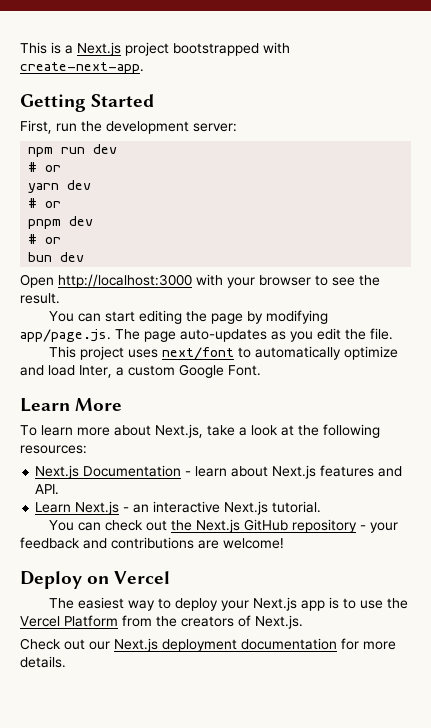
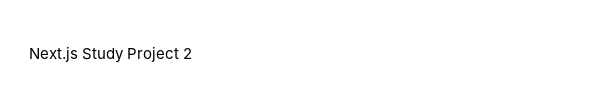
- This is a Next.js project bootstrapped with create-next-app.
- Getting Started
- First, run the development server:
- npm run dev
- # or
- yarn dev
- # or
- pnpm dev
- # or
- bun dev
- Open http://localhost:3000 with your browser to see the result.
- You can start editing the page by modifying app/page.js. The page auto-updates as you edit the file.
- This project uses next/font to automatically optimize and load Inter, a custom Google Font.
- Learn More
- To learn more about Next.js, take a look at the following resources:
- Next.js Documentation - learn about Next.js features and API.
- Learn Next.js - an interactive Next.js tutorial.
- You can check out the Next.js GitHub repository - your feedback and contributions are welcome!
- Deploy on Vercel
- The easiest way to deploy your Next.js app is to use the Vercel Platform from the creators of Next.js.
- Check out our Next.js deployment documentation for more details.
+ Next.js Study Project 2

